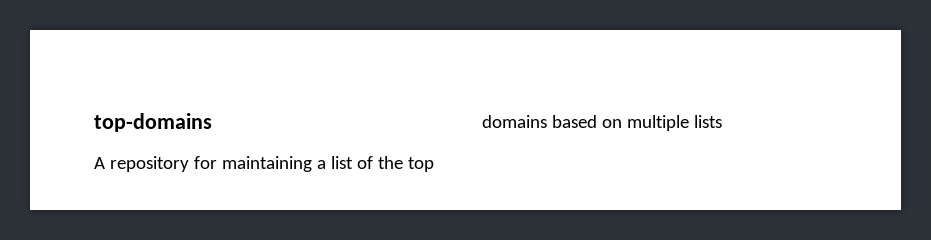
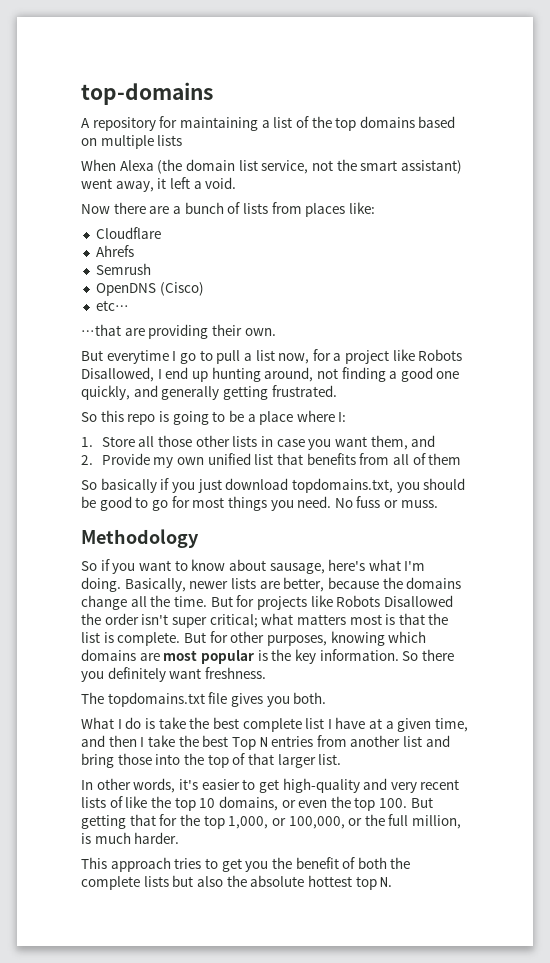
+ When Alexa (the domain list service, not the smart assistant) went away, it left a void.
+ Now there are a bunch of lists from places like:
+ Cloudflare
+ Ahrefs
+ Semrush
+ OpenDNS (Cisco)
+ etc…
+ …that are providing their own.
+ But everytime I go to pull a list now, for a project like Robots Disallowed, I end up hunting around, not finding a good one quickly, and generally getting frustrated.
+ So this repo is going to be a place where I:
+ 1. Store all those other lists in case you want them, and
+ 2. Provide my own unified list that benefits from all of them
+ So basically if you just download topdomains.txt, you should be good to go for most things you need. No fuss or muss.
+ Methodology
+ So if you want to know about sausage, here's what I'm doing. Basically, newer lists are better, because the domains change all the time. But for projects like Robots Disallowed the order isn't super critical; what matters most is that the list is complete. But for other purposes, knowing which domains are most popular is the key information. So there you definitely want freshness.
+ The topdomains.txt file gives you both.
+ What I do is take the best complete list I have at a given time, and then I take the best Top N entries from another list and bring those into the top of that larger list.
+ In other words, it's easier to get high-quality and very recent lists of like the top 10 domains, or even the top 100. But getting that for the top 1,000, or 100,000, or the full million, is much harder.
+ This approach tries to get you the benefit of both the complete lists but also the absolute hottest top N.

